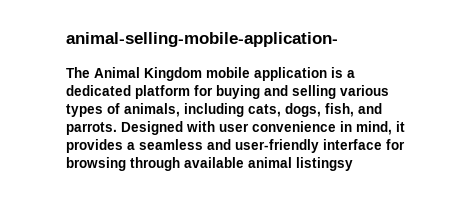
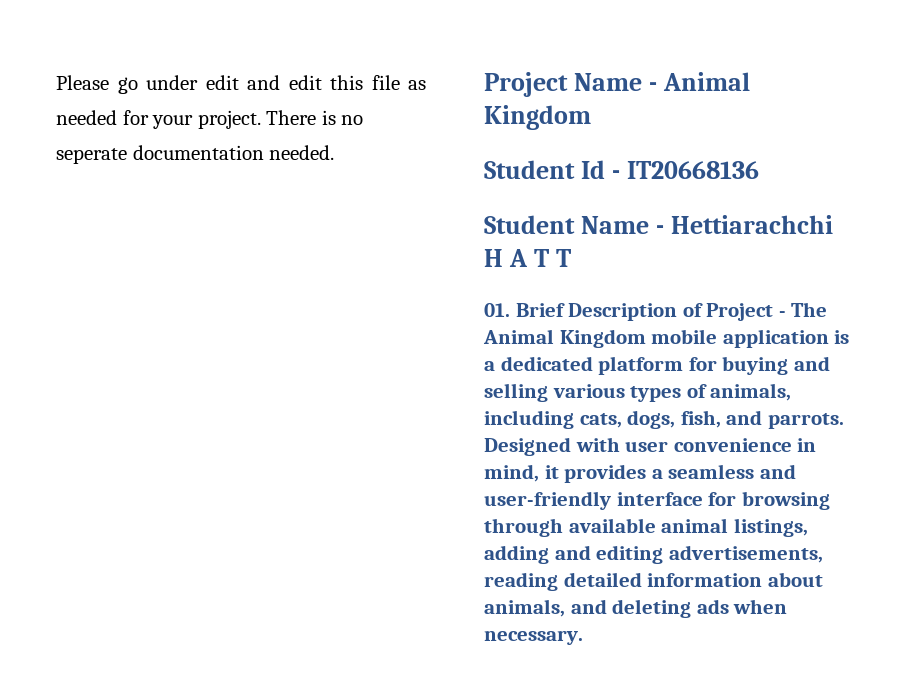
- animal-selling-mobile-application-
- The Animal Kingdom mobile application is a dedicated platform for buying and selling various types of animals, including cats, dogs, fish, and parrots.
+ Please go under edit and edit this file as needed for your project. There is no seperate documentation needed.
+ Project Name - Animal Kingdom
+ Student Id - IT20668136
+ Student Name - Hettiarachchi H A T T
+ 01. Brief Description of Project - The Animal Kingdom mobile application is a dedicated platform for buying and selling various types of animals, including cats, dogs, fish, and parrots.
- Designed with user convenience in mind, it provides a seamless and user-friendly interface for browsing through available animal listingsy
+ Designed with user convenience in mind, it provides a seamless and user-friendly interface for browsing through available animal listings, adding and editing advertisements, reading detailed information about animals, and deleting ads when necessary.

